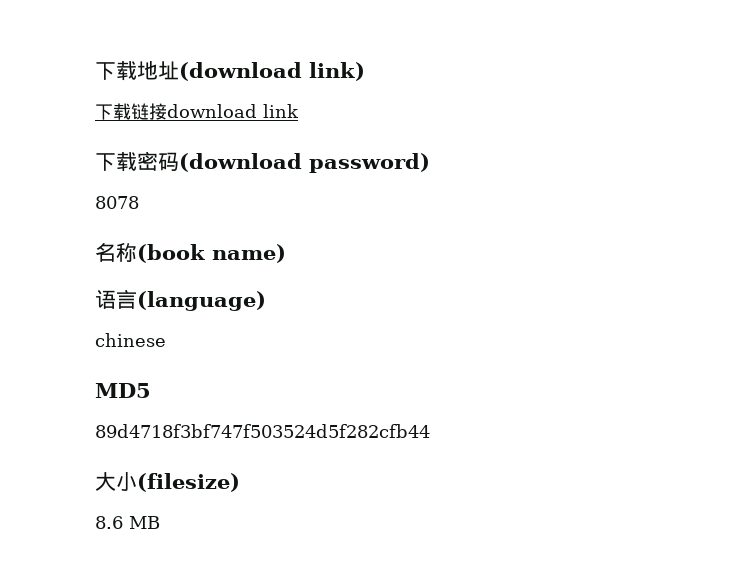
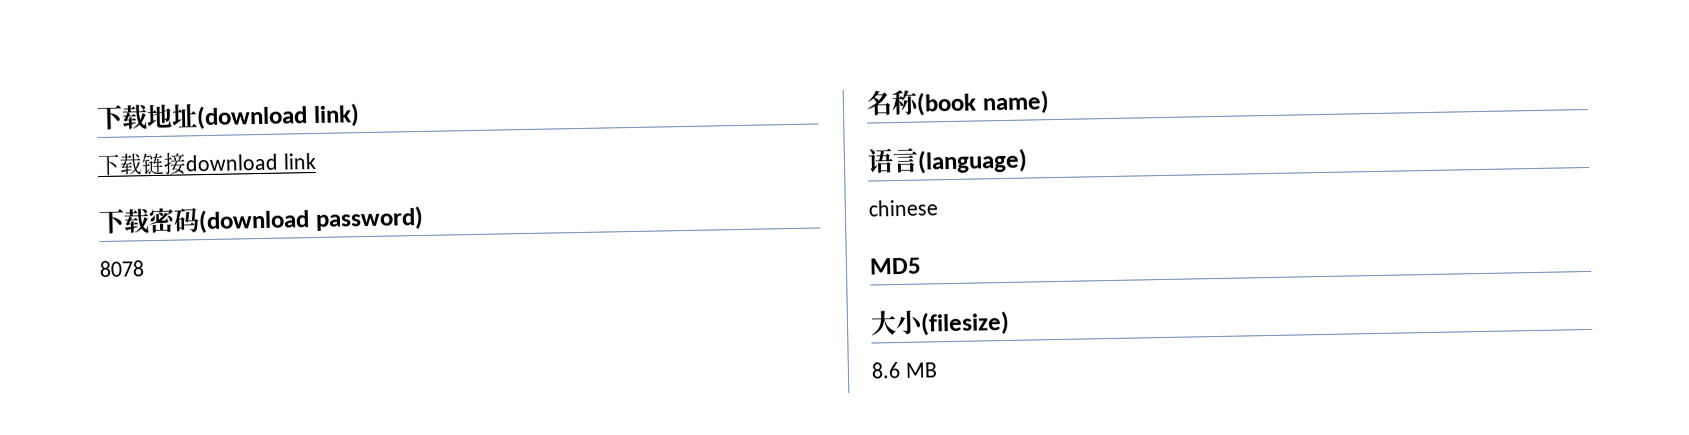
- 89d4718f3bf747f503524d5f282cfb44

